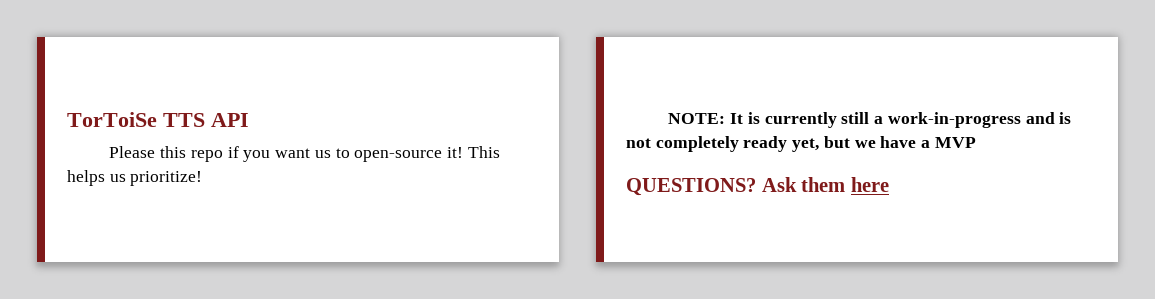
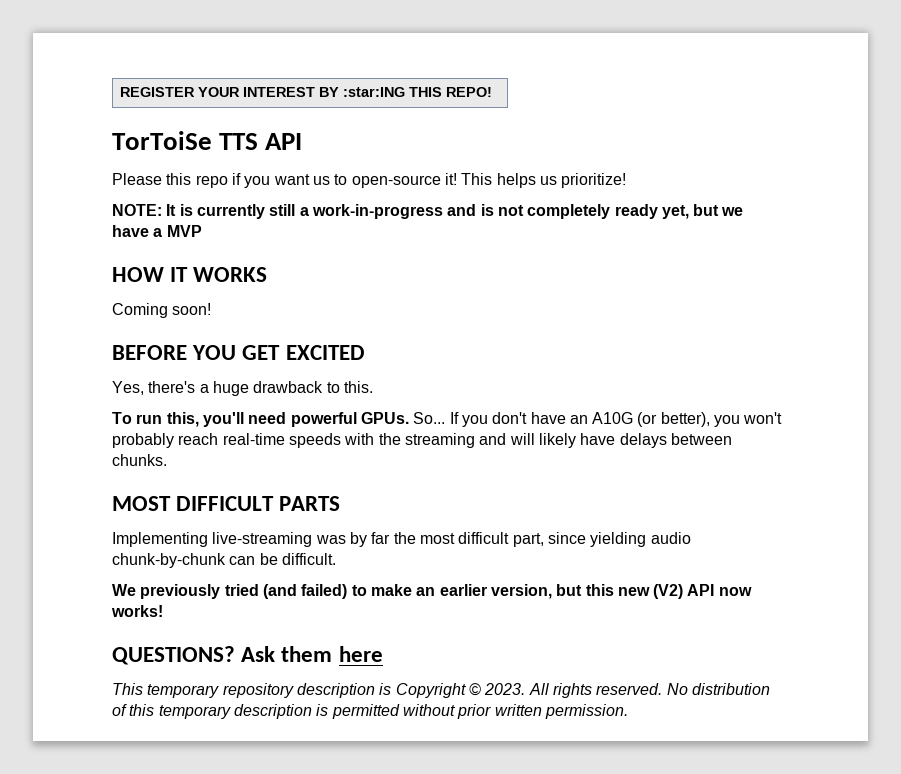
+ REGISTER YOUR INTEREST BY :star:ING THIS REPO!
+ HOW IT WORKS
+ Coming soon!
+ BEFORE YOU GET EXCITED
+ Yes, there's a huge drawback to this.
+ To run this, you'll need powerful GPUs. So... If you don't have an A10G (or better), you won't probably reach real-time speeds with the streaming and will likely have delays between chunks.
+ MOST DIFFICULT PARTS
+ Implementing live-streaming was by far the most difficult part, since yielding audio chunk-by-chunk can be difficult.
+ We previously tried (and failed) to make an earlier version, but this new (V2) API now works!
  QUESTIONS? Ask them here
+ This temporary repository description is Copyright © 2023. All rights reserved. No distribution of this temporary description is permitted without prior written permission.

